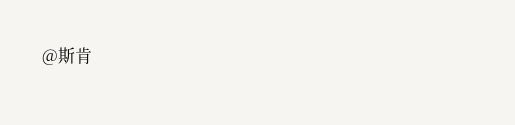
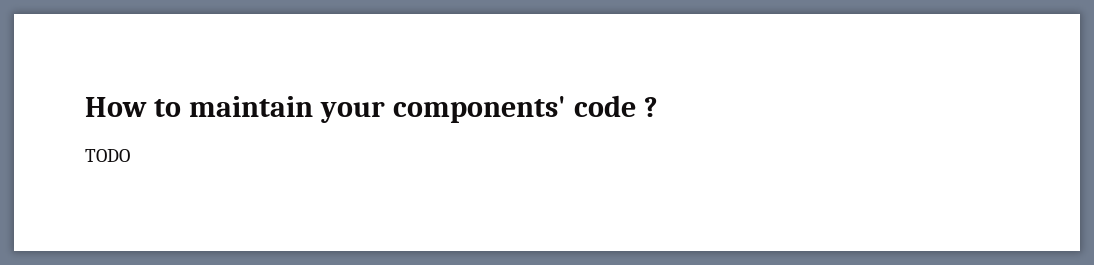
- @斯肯
+ How to maintain your components' code ?
+ TODO

